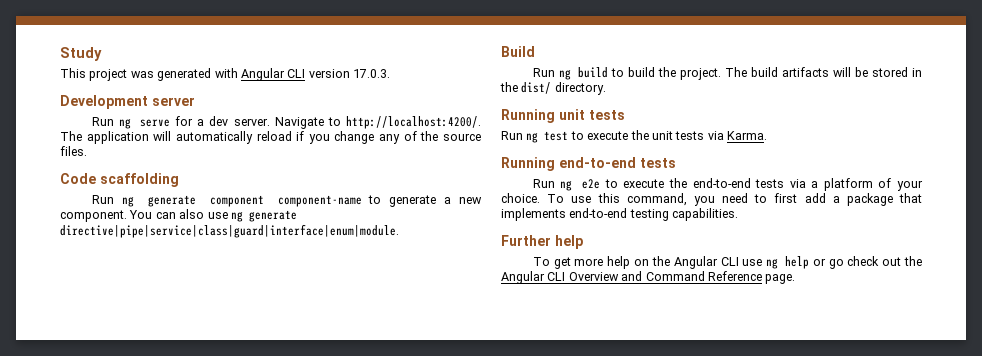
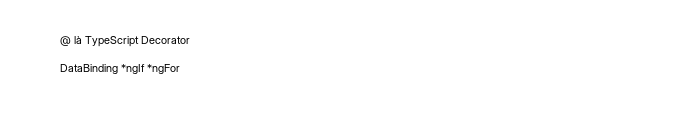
- Study
- This project was generated with Angular CLI version 17.0.3.
- Development server
- Run ng serve for a dev server. Navigate to http://localhost:4200/. The application will automatically reload if you change any of the source files.
- Code scaffolding
- Run ng generate component component-name to generate a new component. You can also use ng generate directive|pipe|service|class|guard|interface|enum|module.
- Build
- Run ng build to build the project. The build artifacts will be stored in the dist/ directory.
- Running unit tests
- Run ng test to execute the unit tests via Karma.
- Running end-to-end tests
- Run ng e2e to execute the end-to-end tests via a platform of your choice. To use this command, you need to first add a package that implements end-to-end testing capabilities.
- Further help
- To get more help on the Angular CLI use ng help or go check out the Angular CLI Overview and Command Reference page.
+ @ là TypeScript Decorator
+ DataBinding *ngIf *ngFor

